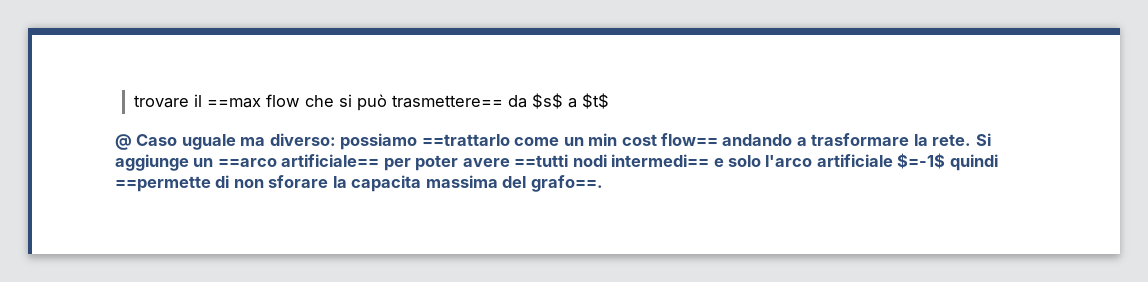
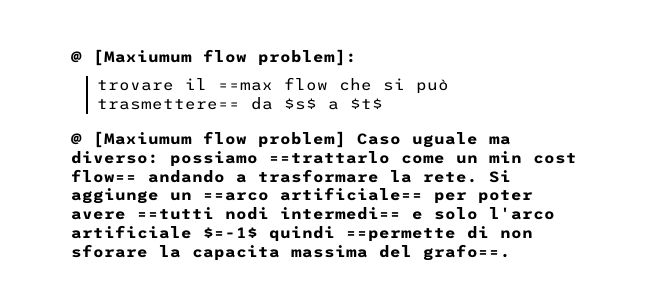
+ @ [Maxiumum flow problem]:
- @ Caso uguale ma diverso: possiamo ==trattarlo come un min cost flow== andando a trasformare la rete.
+ @ [Maxiumum flow problem] Caso uguale ma diverso: possiamo ==trattarlo come un min cost flow== andando a trasformare la rete.

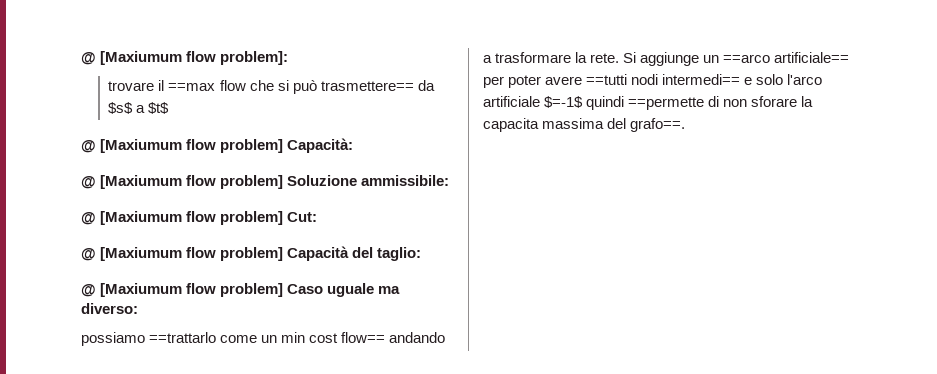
+ @ [Maxiumum flow problem] Capacità:
+ @ [Maxiumum flow problem] Soluzione ammissibile:
+ @ [Maxiumum flow problem] Cut:
+ @ [Maxiumum flow problem] Capacità del taglio:
- @ [Maxiumum flow problem] Caso uguale ma diverso: possiamo ==trattarlo come un min cost flow== andando a trasformare la rete.
+ @ [Maxiumum flow problem] Caso uguale ma diverso:
+ possiamo ==trattarlo come un min cost flow== andando a trasformare la rete.

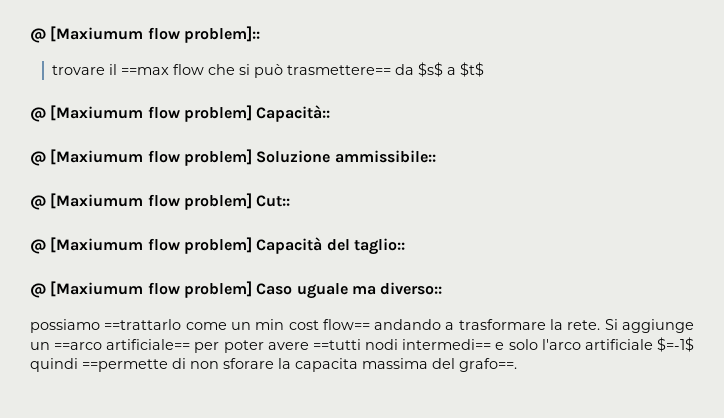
- @ [Maxiumum flow problem]:
+ @ [Maxiumum flow problem]::
- @ [Maxiumum flow problem] Capacità:
+ @ [Maxiumum flow problem] Capacità::
- @ [Maxiumum flow problem] Soluzione ammissibile:
- @ [Maxiumum flow problem] Cut:
+ @ [Maxiumum flow problem] Soluzione ammissibile::
+ @ [Maxiumum flow problem] Cut::
- @ [Maxiumum flow problem] Capacità del taglio:
+ @ [Maxiumum flow problem] Capacità del taglio::
- @ [Maxiumum flow problem] Caso uguale ma diverso:
+ @ [Maxiumum flow problem] Caso uguale ma diverso::

